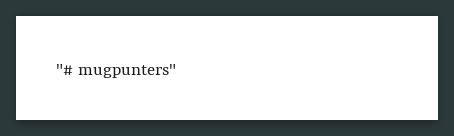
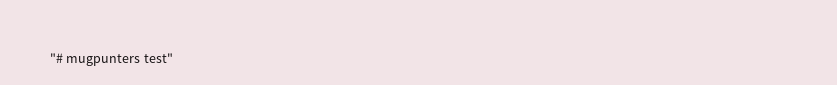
- "# mugpunters"
+ "# mugpunters test"

